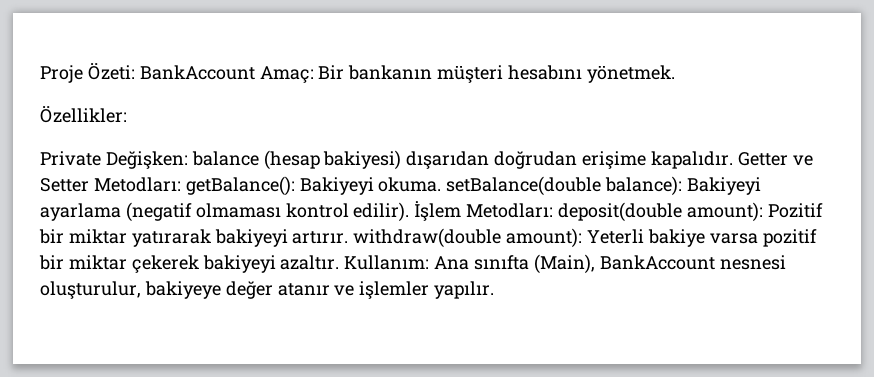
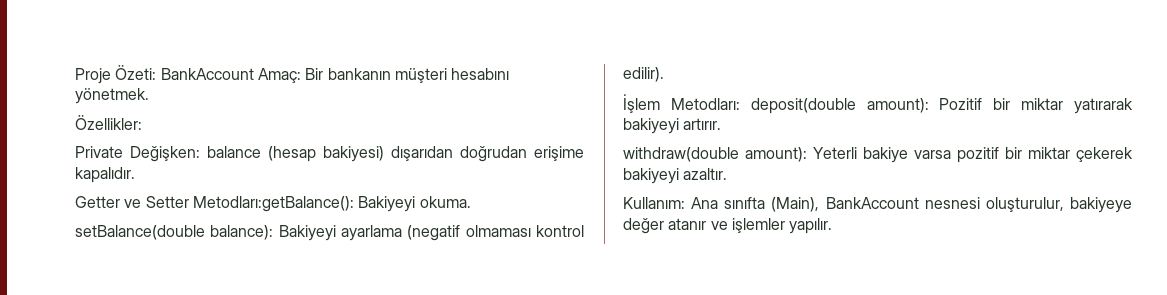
- Private Değişken: balance (hesap bakiyesi) dışarıdan doğrudan erişime kapalıdır. Getter ve Setter Metodları: getBalance(): Bakiyeyi okuma. setBalance(double balance): Bakiyeyi ayarlama (negatif olmaması kontrol edilir). İşlem Metodları: deposit(double amount): Pozitif bir miktar yatırarak bakiyeyi artırır. withdraw(double amount): Yeterli bakiye varsa pozitif bir miktar çekerek bakiyeyi azaltır. Kullanım: Ana sınıfta (Main), BankAccount nesnesi oluşturulur, bakiyeye değer atanır ve işlemler yapılır.
+ Private Değişken: balance (hesap bakiyesi) dışarıdan doğrudan erişime kapalıdır.
+ Getter ve Setter Metodları:getBalance(): Bakiyeyi okuma.
+ setBalance(double balance): Bakiyeyi ayarlama (negatif olmaması kontrol edilir).
+ İşlem Metodları: deposit(double amount): Pozitif bir miktar yatırarak bakiyeyi artırır.
+ withdraw(double amount): Yeterli bakiye varsa pozitif bir miktar çekerek bakiyeyi azaltır.
+ Kullanım: Ana sınıfta (Main), BankAccount nesnesi oluşturulur, bakiyeye değer atanır ve işlemler yapılır.

